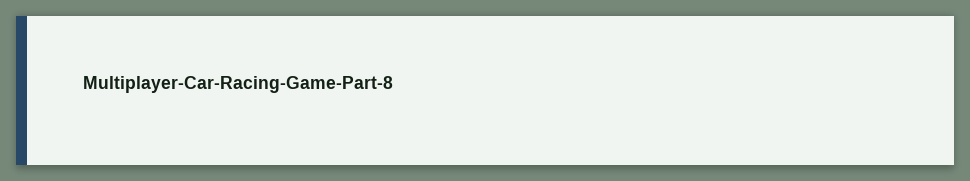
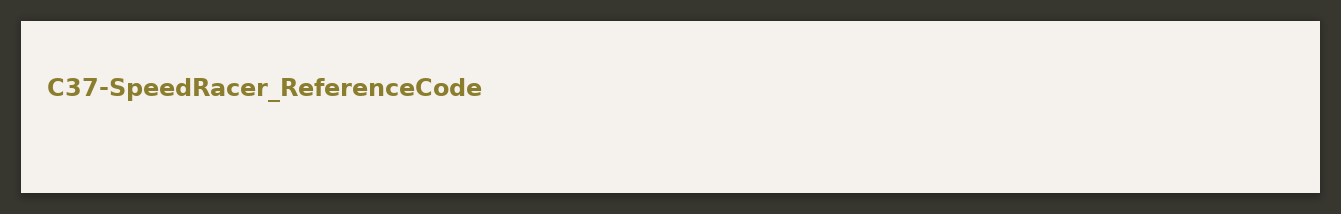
- Multiplayer-Car-Racing-Game-Part-8
+ C37-SpeedRacer_ReferenceCode

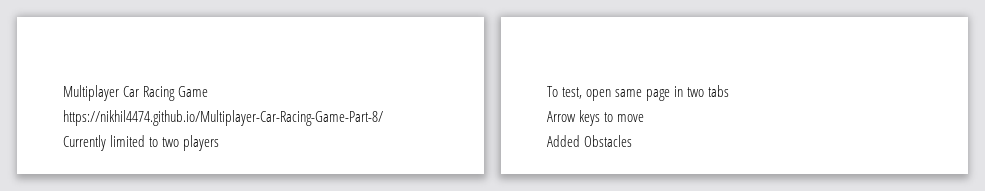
- C37-SpeedRacer_ReferenceCode
+ Multiplayer Car Racing Game
+ https://nikhil4474.github.io/Multiplayer-Car-Racing-Game-Part-8/
+ Currently limited to two players
+ To test, open same page in two tabs
+ Arrow keys to move
+ Added Obstacles

